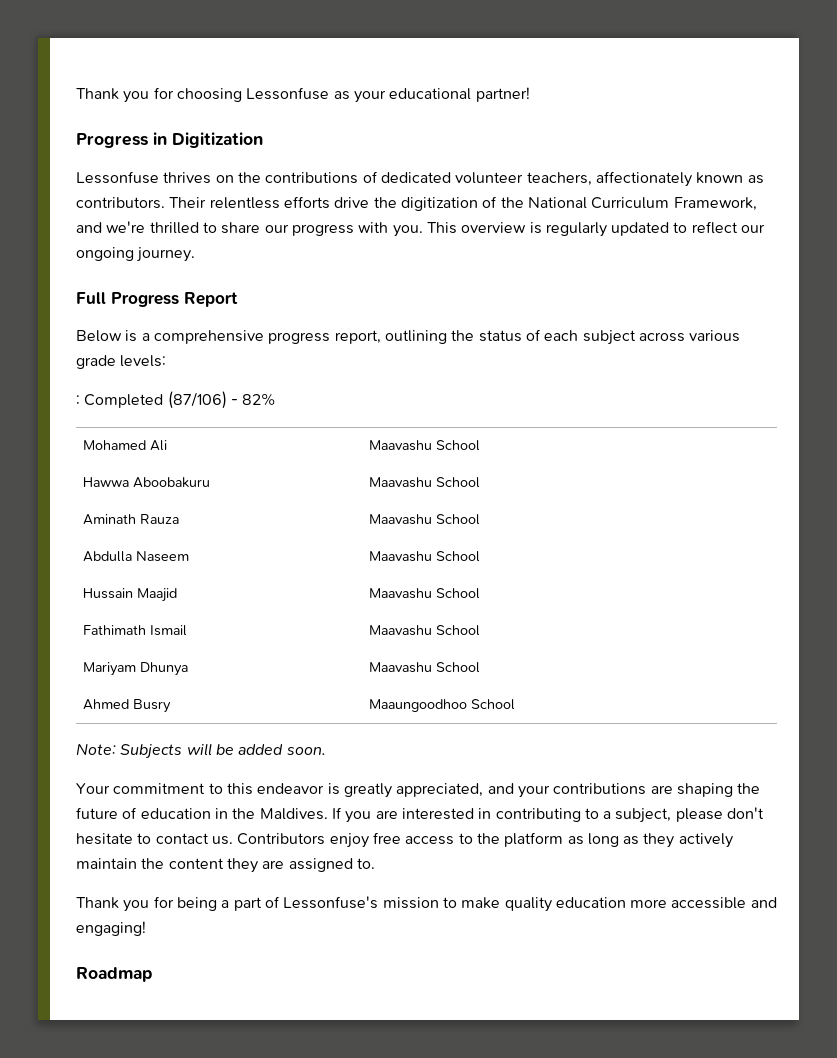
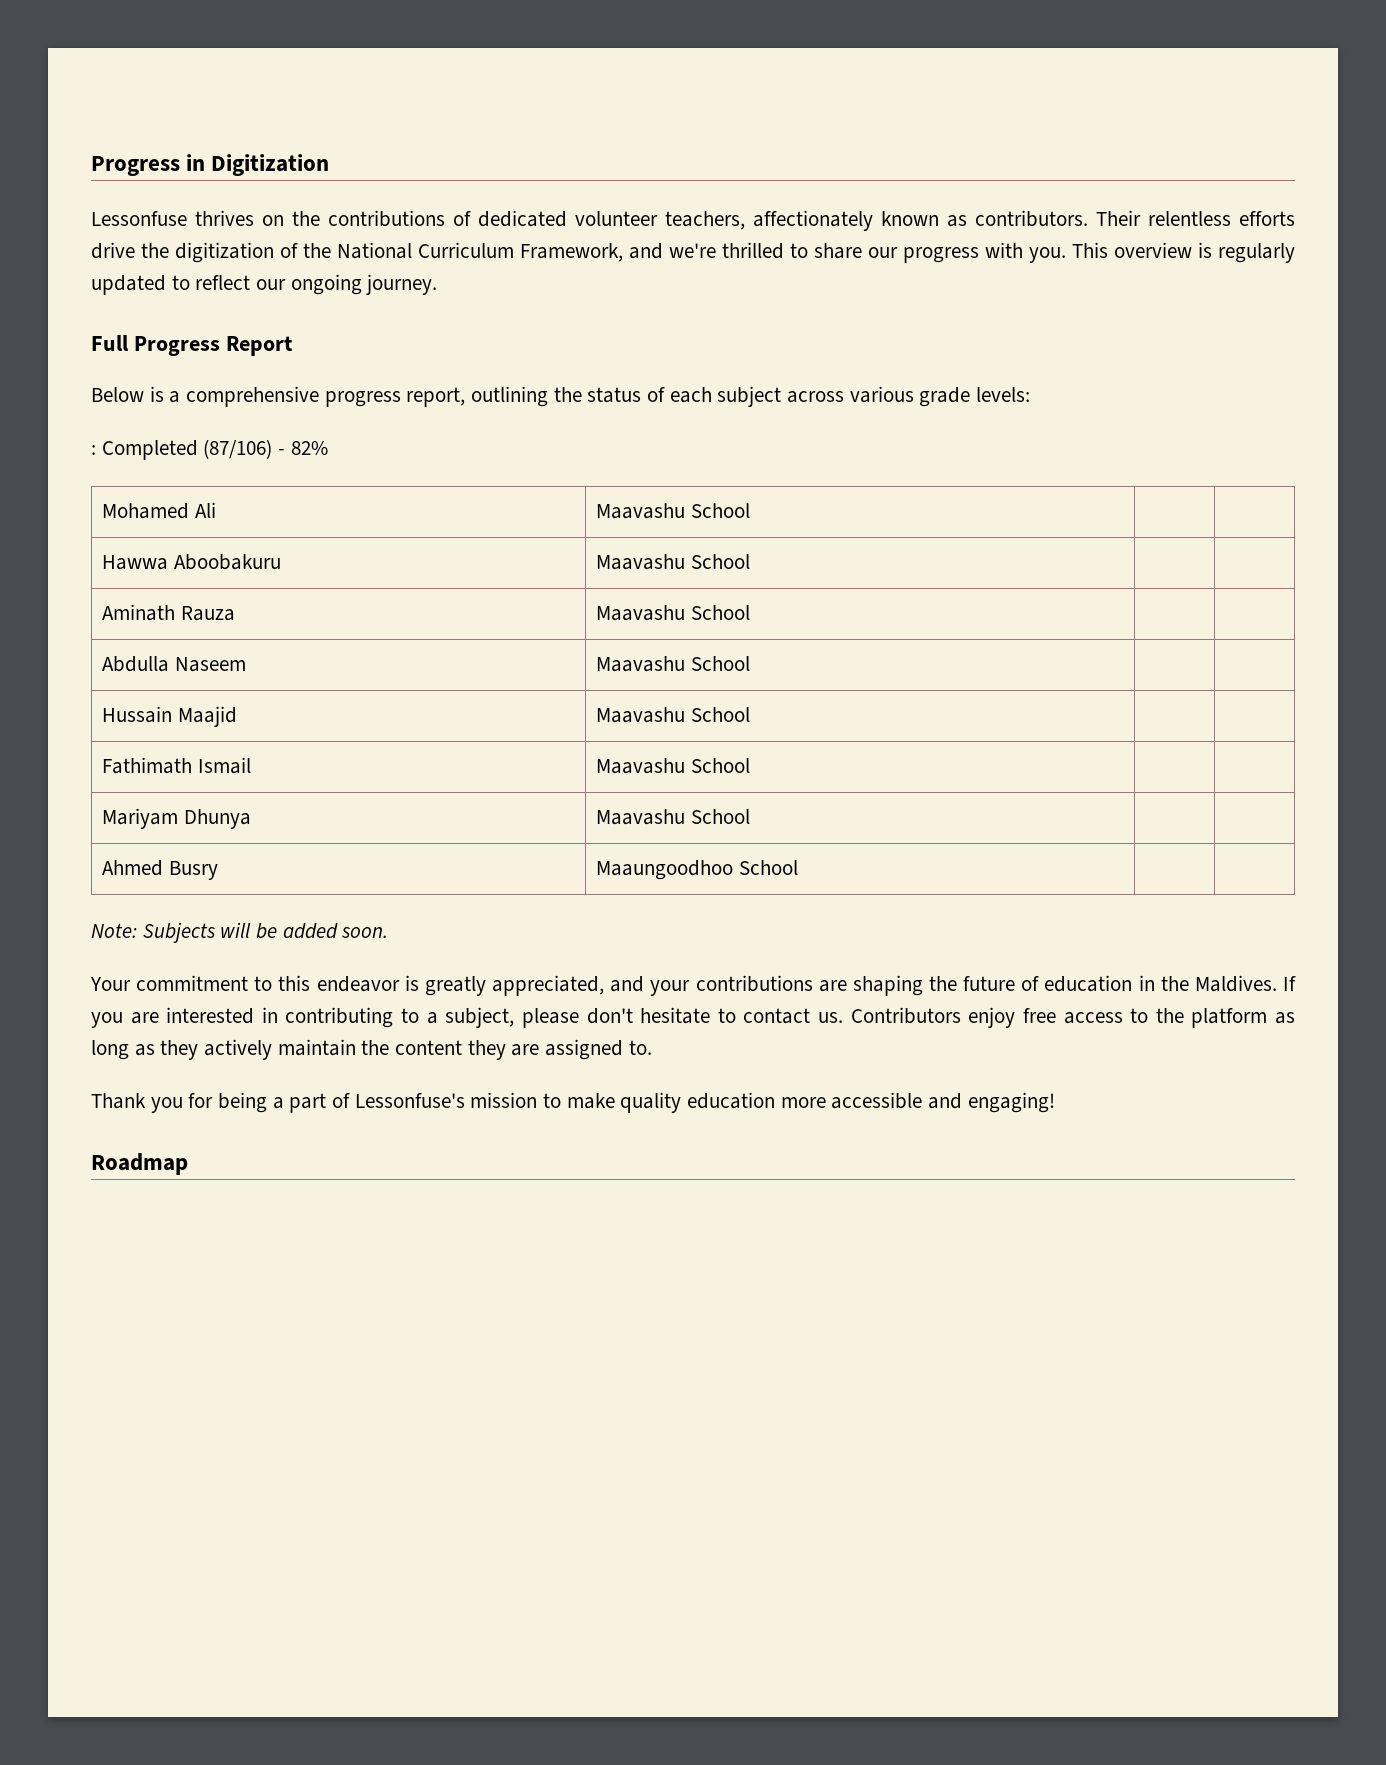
- Thank you for choosing Lessonfuse as your educational partner!

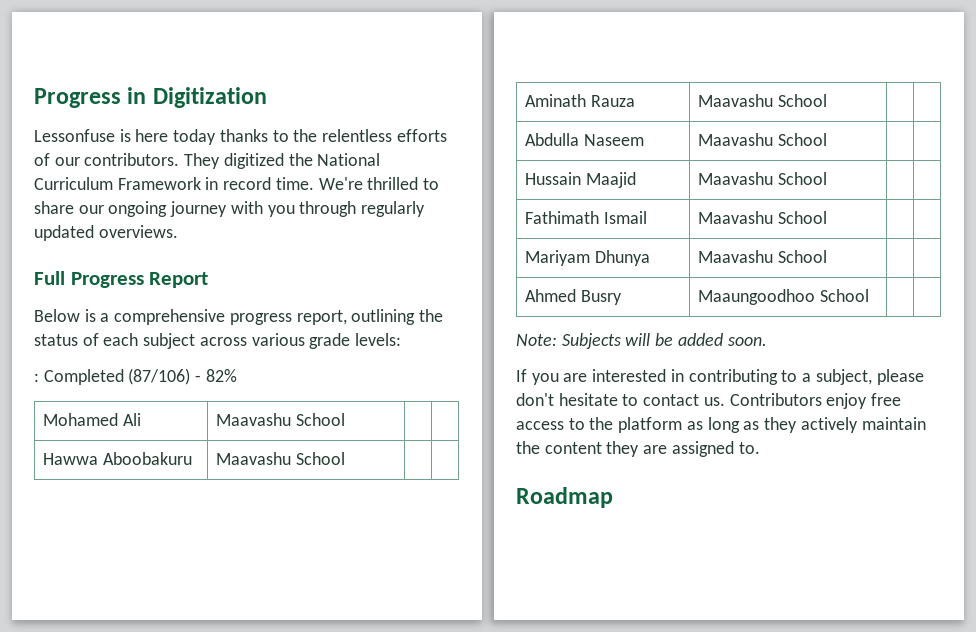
- Lessonfuse thrives on the contributions of dedicated volunteer teachers, affectionately known as contributors. Their relentless efforts drive the digitization of the National Curriculum Framework, and we're thrilled to share our progress with you. This overview is regularly updated to reflect our ongoing journey.
+ Lessonfuse is here today thanks to the relentless efforts of our contributors. They digitized the National Curriculum Framework in record time. We're thrilled to share our ongoing journey with you through regularly updated overviews.
- Your commitment to this endeavor is greatly appreciated, and your contributions are shaping the future of education in the Maldives.
- Thank you for being a part of Lessonfuse's mission to make quality education more accessible and engaging!

